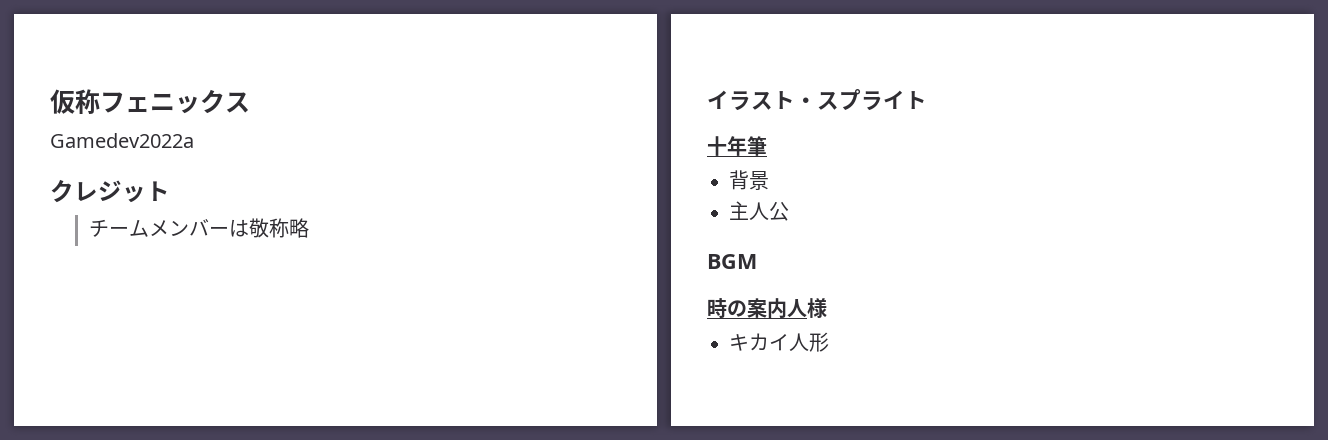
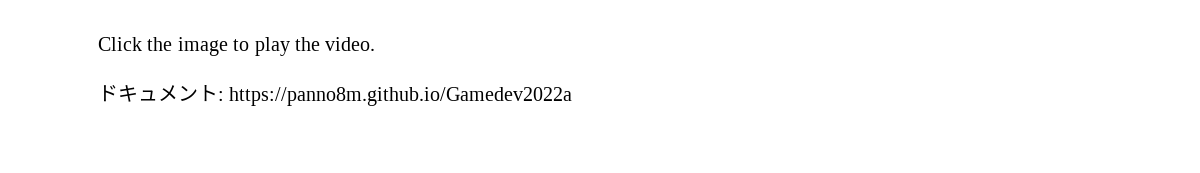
- 仮称フェニックス
- Gamedev2022a
- クレジット
- チームメンバーは敬称略
- イラスト・スプライト
- 十年筆
- 背景
- 主人公
- BGM
- 時の案内人様
- キカイ人形
+ Click the image to play the video.
+ ドキュメント: https://panno8m.github.io/Gamedev2022a

